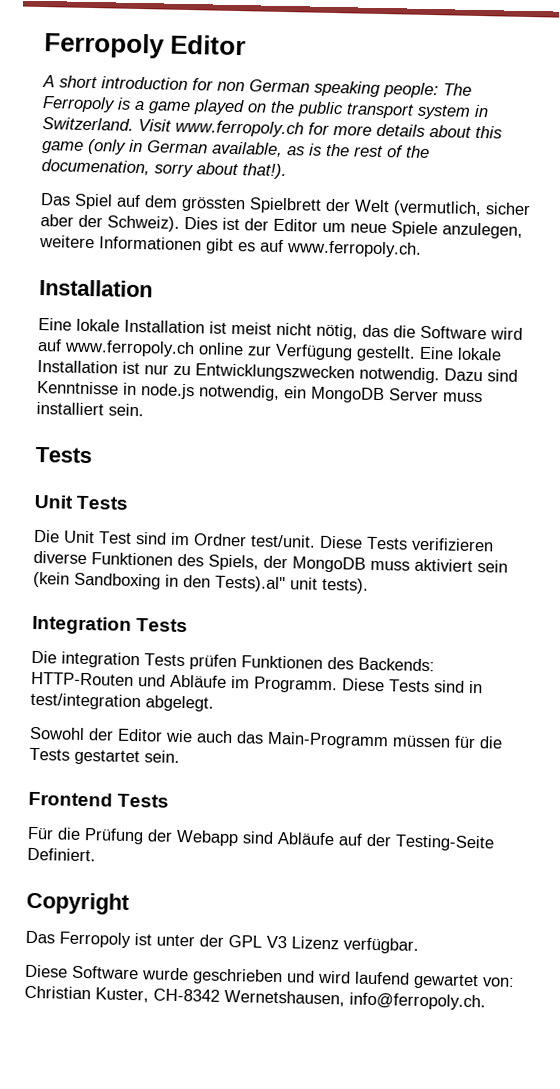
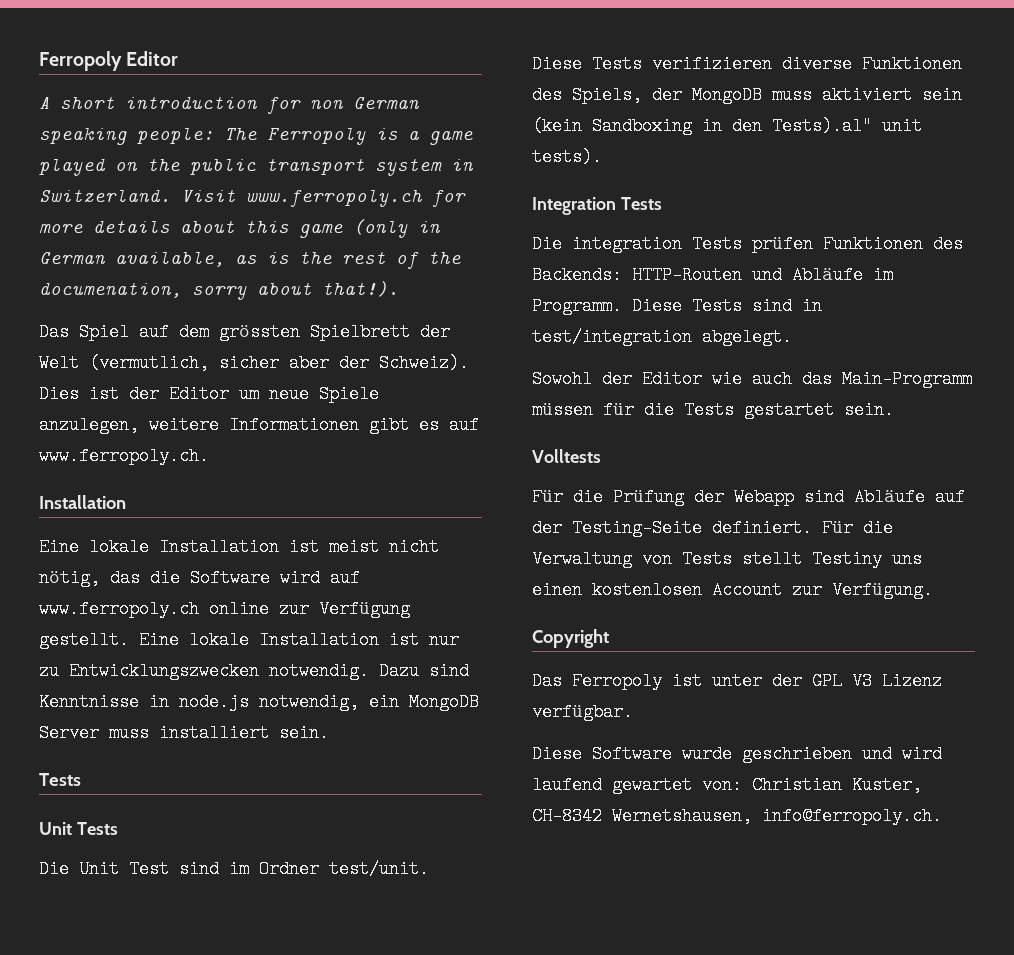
- Frontend Tests
+ Volltests
- Für die Prüfung der Webapp sind Abläufe auf der Testing-Seite Definiert.
+ Für die Prüfung der Webapp sind Abläufe auf der Testing-Seite definiert. Für die Verwaltung von Tests stellt Testiny uns einen kostenlosen Account zur Verfügung.

